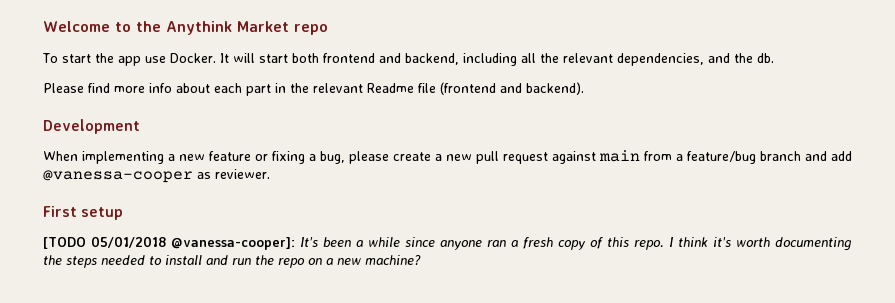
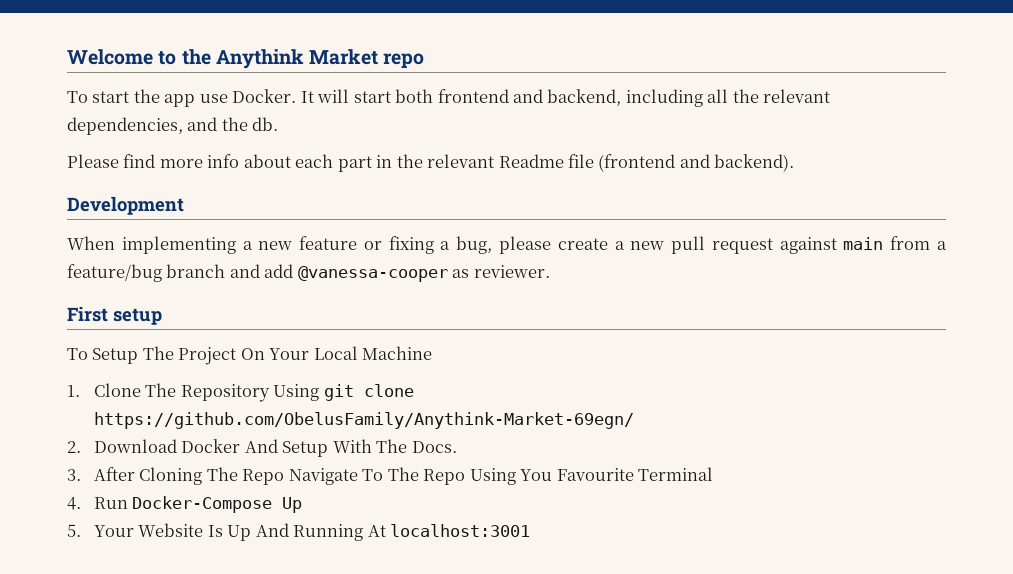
- [TODO 05/01/2018 @vanessa-cooper]: It's been a while since anyone ran a fresh copy of this repo. I think it's worth documenting the steps needed to install and run the repo on a new machine?
+ To Setup The Project On Your Local Machine
+ 1. Clone The Repository Using git clone https://github.com/ObelusFamily/Anythink-Market-69egn/
+ 2. Download Docker And Setup With The Docs.
+ 3. After Cloning The Repo Navigate To The Repo Using You Favourite Terminal
+ 4. Run Docker-Compose Up
+ 5. Your Website Is Up And Running At localhost:3001

